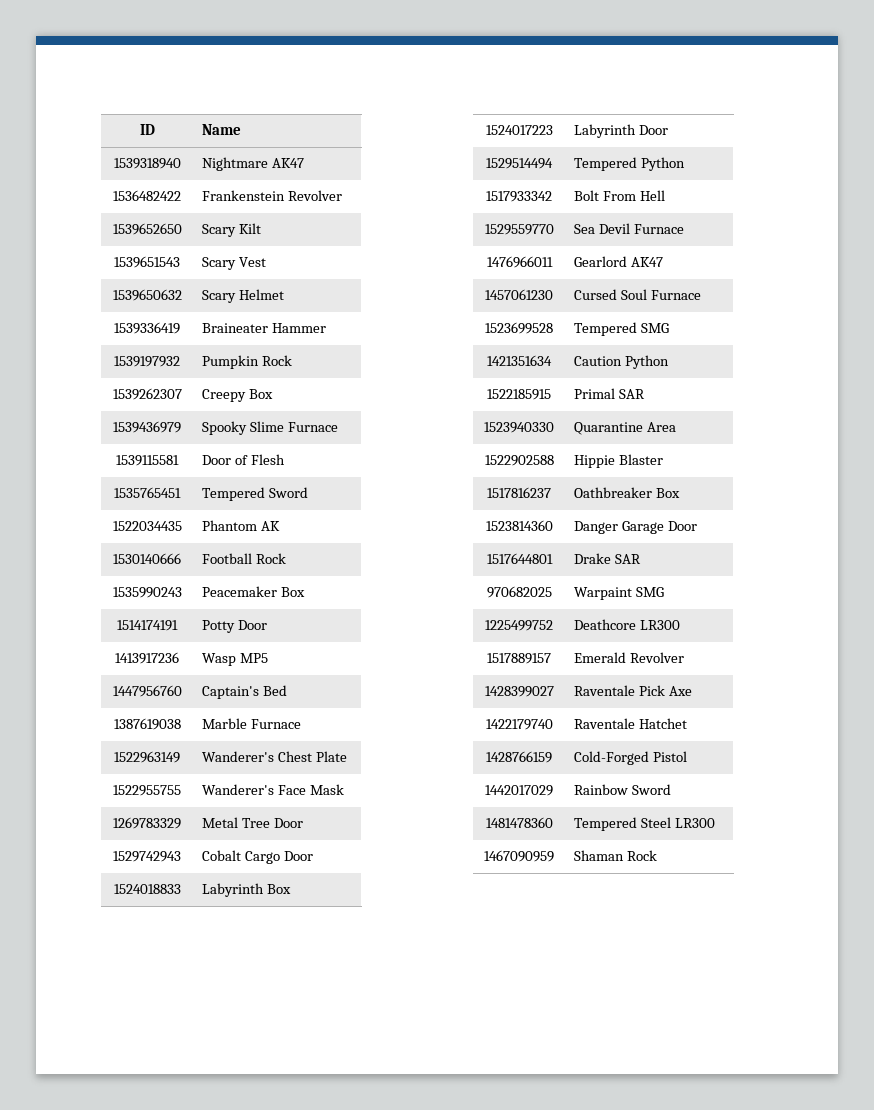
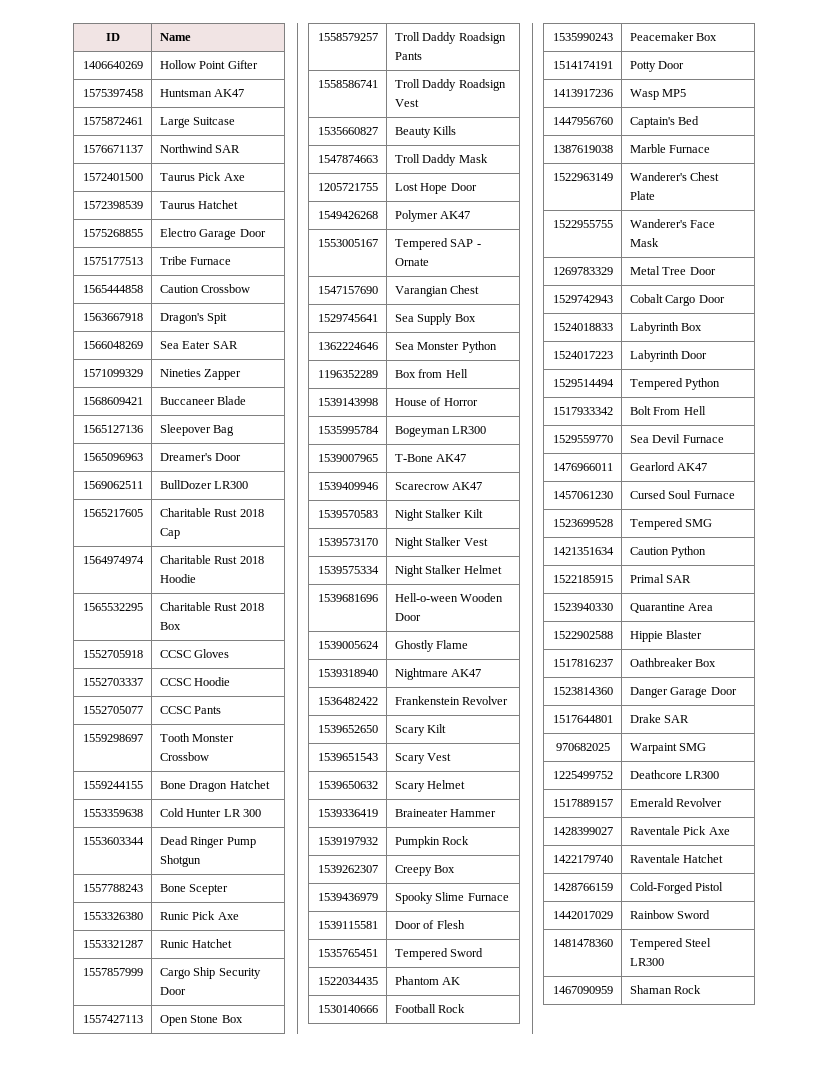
+ 1406640269 | Hollow Point Gifter
+ 1575397458 | Huntsman AK47
+ 1575872461 | Large Suitcase
+ 1576671137 | Northwind SAR
+ 1572401500 | Taurus Pick Axe
+ 1572398539 | Taurus Hatchet
+ 1575268855 | Electro Garage Door
+ 1575177513 | Tribe Furnace
+ 1565444858 | Caution Crossbow
+ 1563667918 | Dragon's Spit
+ 1566048269 | Sea Eater SAR
+ 1571099329 | Nineties Zapper
+ 1568609421 | Buccaneer Blade
+ 1565127136 | Sleepover Bag
+ 1565096963 | Dreamer's Door
+ 1569062511 | BullDozer LR300
+ 1565217605 | Charitable Rust 2018 Cap
+ 1564974974 | Charitable Rust 2018 Hoodie
+ 1565532295 | Charitable Rust 2018 Box
+ 1552705918 | CCSC Gloves
+ 1552703337 | CCSC Hoodie
+ 1552705077 | CCSC Pants
+ 1559298697 | Tooth Monster Crossbow
+ 1559244155 | Bone Dragon Hatchet
+ 1553359638 | Cold Hunter LR 300
+ 1553603344 | Dead Ringer Pump Shotgun
+ 1557788243 | Bone Scepter
+ 1553326380 | Runic Pick Axe
+ 1553321287 | Runic Hatchet
+ 1557857999 | Cargo Ship Security Door
+ 1557427113 | Open Stone Box
+ 1558579257 | Troll Daddy Roadsign Pants
+ 1558586741 | Troll Daddy Roadsign Vest
+ 1535660827 | Beauty Kills
+ 1547874663 | Troll Daddy Mask
+ 1205721755 | Lost Hope Door
+ 1549426268 | Polymer AK47
+ 1553005167 | Tempered SAP - Ornate
+ 1547157690 | Varangian Chest
+ 1529745641 | Sea Supply Box
+ 1362224646 | Sea Monster Python
+ 1196352289 | Box from Hell
+ 1539143998 | House of Horror
+ 1535995784 | Bogeyman LR300
+ 1539007965 | T-Bone AK47
+ 1539409946 | Scarecrow AK47
+ 1539570583 | Night Stalker Kilt
+ 1539573170 | Night Stalker Vest
+ 1539575334 | Night Stalker Helmet
+ 1539681696 | Hell-o-ween Wooden Door
+ 1539005624 | Ghostly Flame

